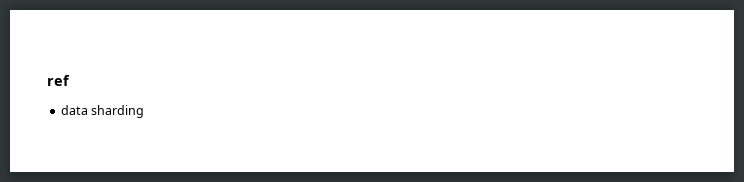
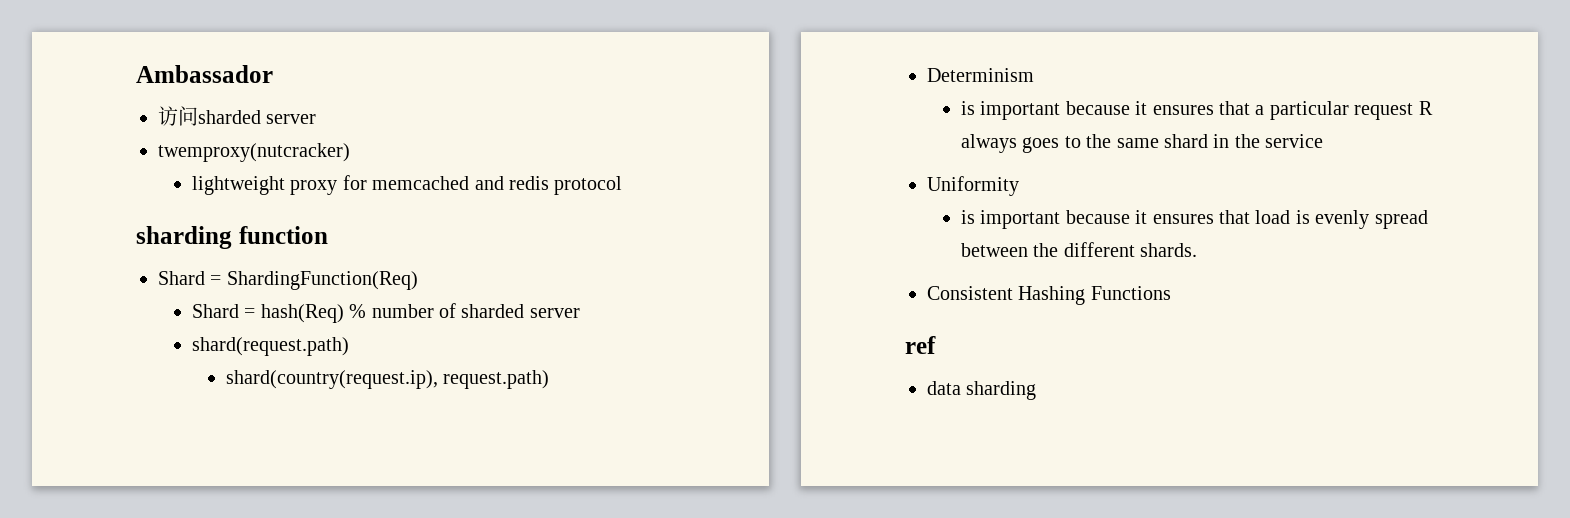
+ Ambassador
+ 访问sharded server
+ twemproxy(nutcracker)
+ lightweight proxy for memcached and redis protocol
+ sharding function
+ Shard = ShardingFunction(Req)
+ Shard = hash(Req) % number of sharded server
+ shard(request.path)
+ shard(country(request.ip), request.path)
+ Determinism
+ is important because it ensures that a particular request R always goes to the same shard in the service
+ Uniformity
+ is important because it ensures that load is evenly spread between the different shards.
+ Consistent Hashing Functions

